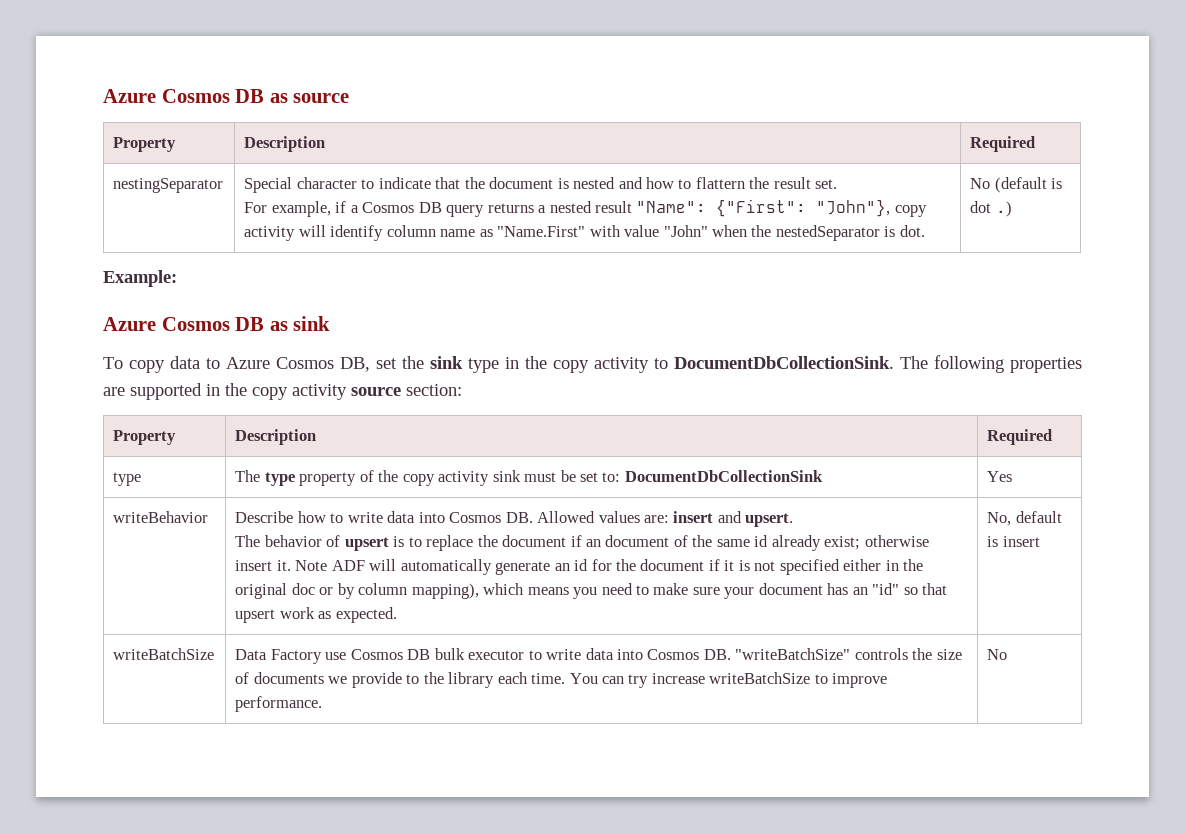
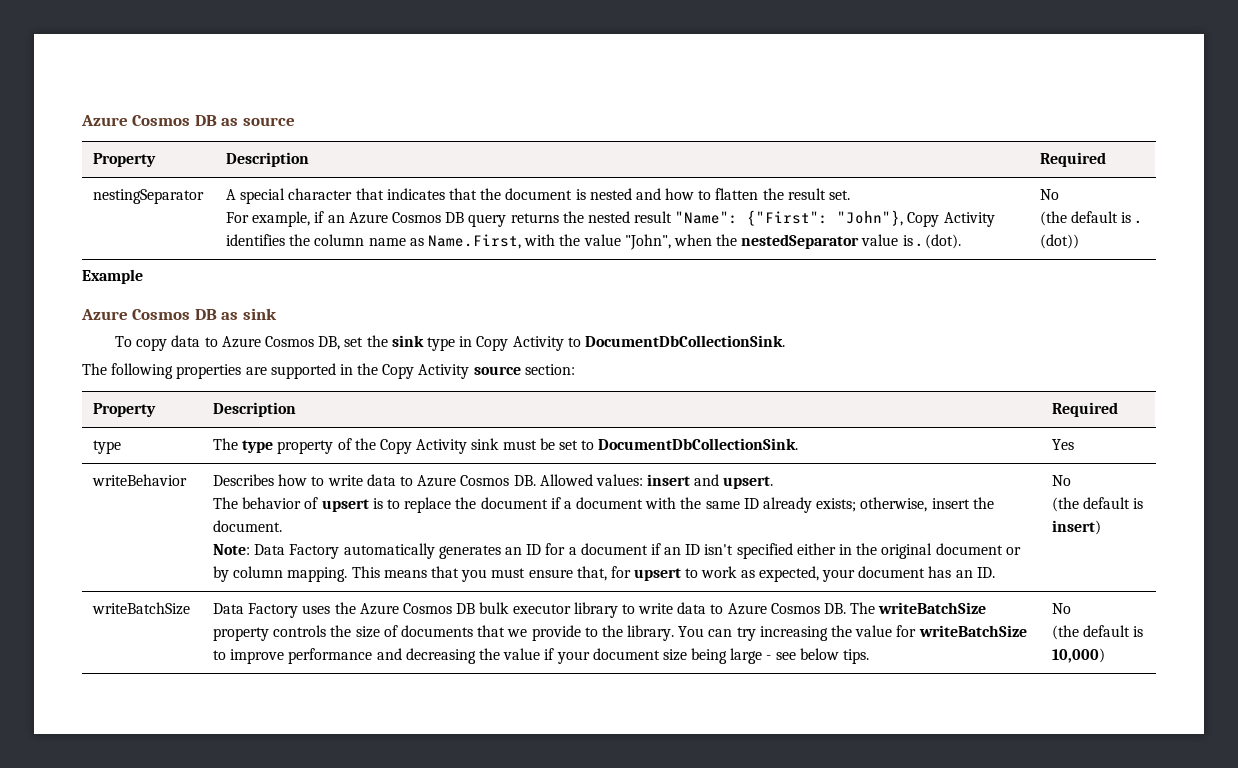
- Special character to indicate that the document is nested and how to flattern the result set.
+ A special character that indicates that the document is nested and how to flatten the result set.
- For example, if a Cosmos DB query returns a nested result "Name": {"First": "John"}, copy activity will identify column name as "Name.First" with value "John" when the nestedSeparator is dot. | No (default is dot .)
- Example:
+ For example, if an Azure Cosmos DB query returns the nested result "Name": {"First": "John"}, Copy Activity identifies the column name as Name.First, with the value "John", when the nestedSeparator value is . (dot). | No
+ (the default is . (dot))
+ Example
- To copy data to Azure Cosmos DB, set the sink type in the copy activity to DocumentDbCollectionSink. The following properties are supported in the copy activity source section:
+ To copy data to Azure Cosmos DB, set the sink type in Copy Activity to DocumentDbCollectionSink.
+ The following properties are supported in the Copy Activity source section:
- type | The type property of the copy activity sink must be set to: DocumentDbCollectionSink | Yes
+ type | The type property of the Copy Activity sink must be set to DocumentDbCollectionSink. | Yes
- Describe how to write data into Cosmos DB. Allowed values are: insert and upsert.
+ Describes how to write data to Azure Cosmos DB. Allowed values: insert and upsert.
- The behavior of upsert is to replace the document if an document of the same id already exist; otherwise insert it. Note ADF will automatically generate an id for the document if it is not specified either in the original doc or by column mapping), which means you need to make sure your document has an "id" so that upsert work as expected. | No, default is insert
+ The behavior of upsert is to replace the document if a document with the same ID already exists; otherwise, insert the document.
+ Note: Data Factory automatically generates an ID for a document if an ID isn't specified either in the original document or by column mapping. This means that you must ensure that, for upsert to work as expected, your document has an ID. | No
+ (the default is insert)
- Data Factory use Cosmos DB bulk executor to write data into Cosmos DB. "writeBatchSize" controls the size of documents we provide to the library each time. You can try increase writeBatchSize to improve performance. | No
+ Data Factory uses the Azure Cosmos DB bulk executor library to write data to Azure Cosmos DB. The writeBatchSize property controls the size of documents that we provide to the library. You can try increasing the value for writeBatchSize to improve performance and decreasing the value if your document size being large - see below tips. | No
+ (the default is 10,000)

